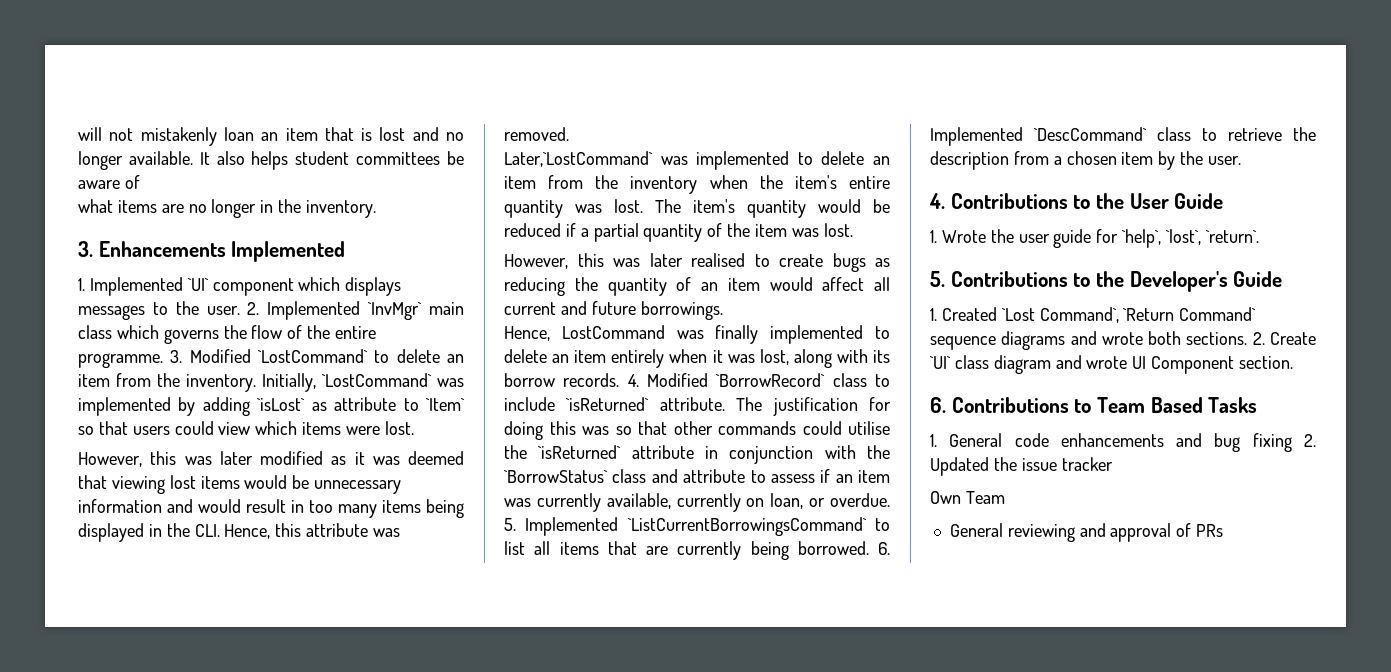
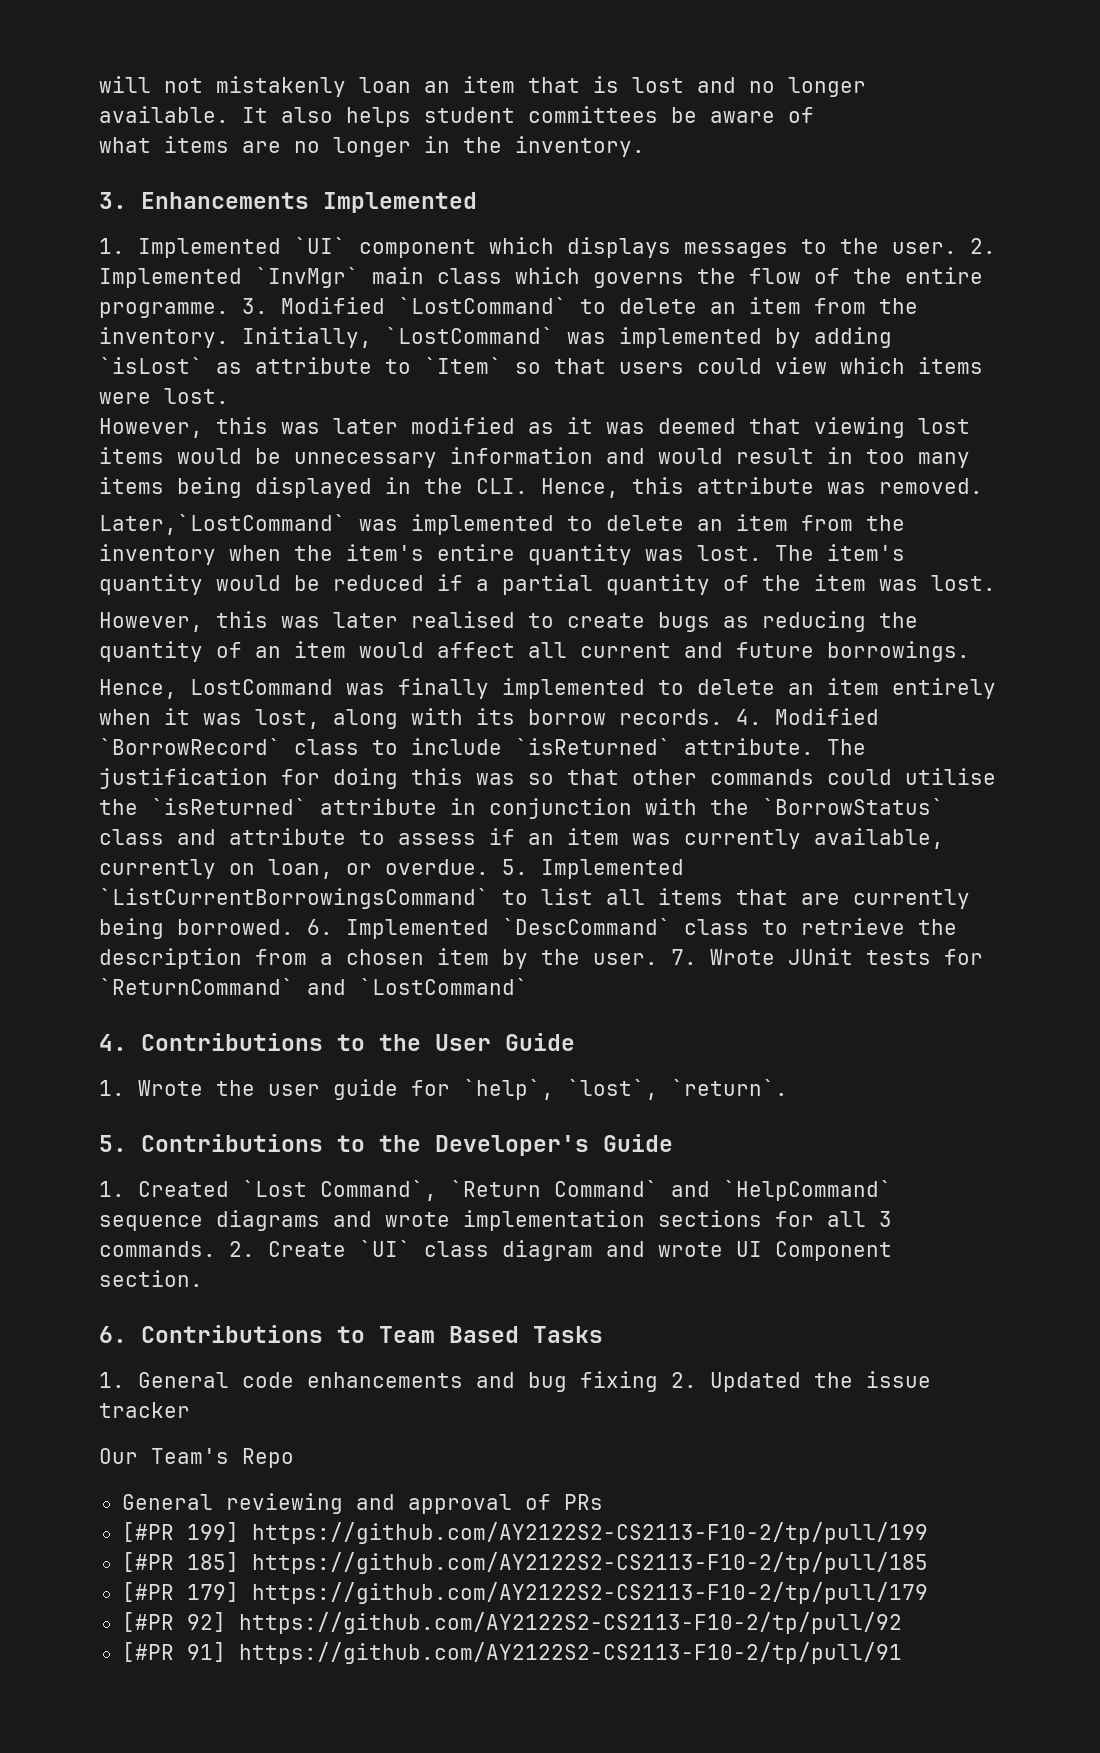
+ 7. Wrote JUnit tests for `ReturnCommand` and `LostCommand`
- 1. Created `Lost Command`, `Return Command` sequence diagrams and wrote both sections.
+ 1. Created `Lost Command`, `Return Command` and `HelpCommand` sequence diagrams and wrote implementation sections for all 3 commands.
- Own Team
+ Our Team's Repo
+ [#PR 199] https://github.com/AY2122S2-CS2113-F10-2/tp/pull/199
+ [#PR 185] https://github.com/AY2122S2-CS2113-F10-2/tp/pull/185
+ [#PR 179] https://github.com/AY2122S2-CS2113-F10-2/tp/pull/179
+ [#PR 92] https://github.com/AY2122S2-CS2113-F10-2/tp/pull/92
+ [#PR 91] https://github.com/AY2122S2-CS2113-F10-2/tp/pull/91

